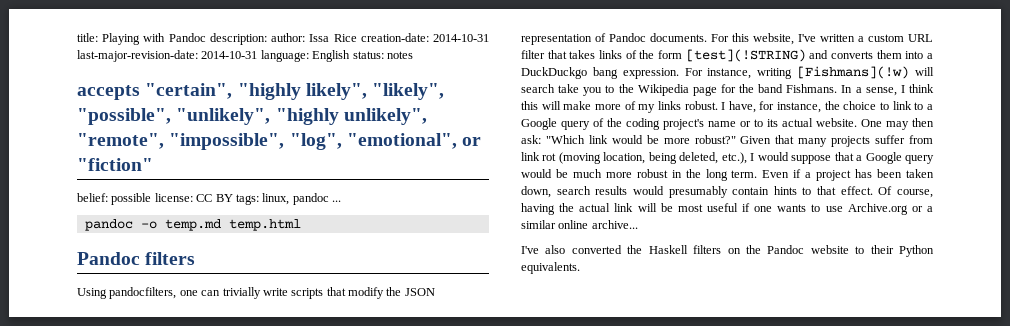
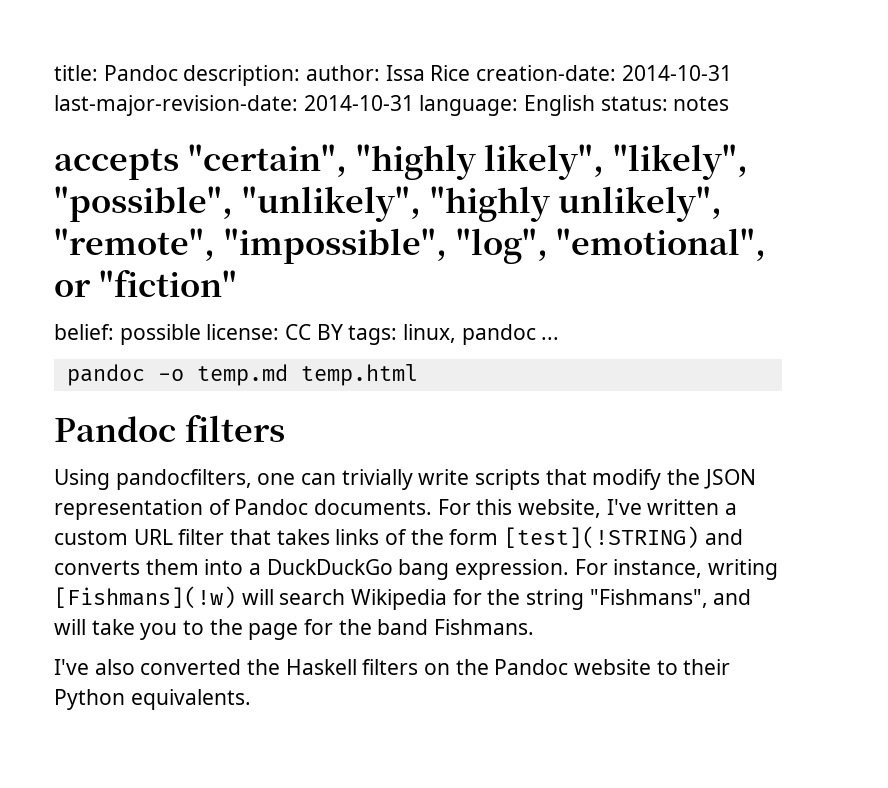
- title: Playing with Pandoc description: author: Issa Rice creation-date: 2014-10-31 last-major-revision-date: 2014-10-31 language: English status: notes
+ title: Pandoc description: author: Issa Rice creation-date: 2014-10-31 last-major-revision-date: 2014-10-31 language: English status: notes
- For this website, I've written a custom URL filter that takes links of the form [test](!STRING) and converts them into a DuckDuckgo bang expression.
+ For this website, I've written a custom URL filter that takes links of the form [test](!STRING) and converts them into a DuckDuckGo bang expression.
- For instance, writing [Fishmans](!w) will search take you to the Wikipedia page for the band Fishmans. In a sense, I think this will make more of my links robust. I have, for instance, the choice to link to a Google query of the coding project's name or to its actual website. One may then ask: "Which link would be more robust?" Given that many projects suffer from link rot (moving location, being deleted, etc.), I would suppose that a Google query would be much more robust in the long term. Even if a project has been taken down, search results would presumably contain hints to that effect. Of course, having the actual link will be most useful if one wants to use Archive.org or a similar online archive...
+ For instance, writing [Fishmans](!w) will search Wikipedia for the string "Fishmans", and will take you to the page for the band Fishmans.

